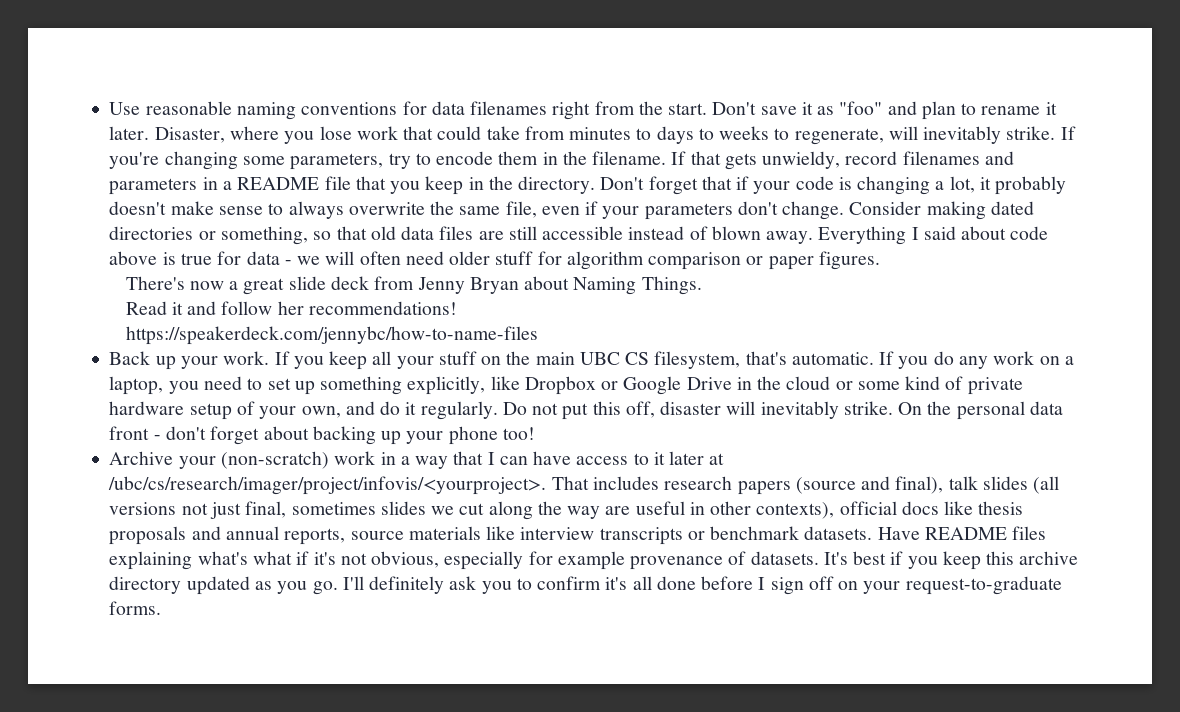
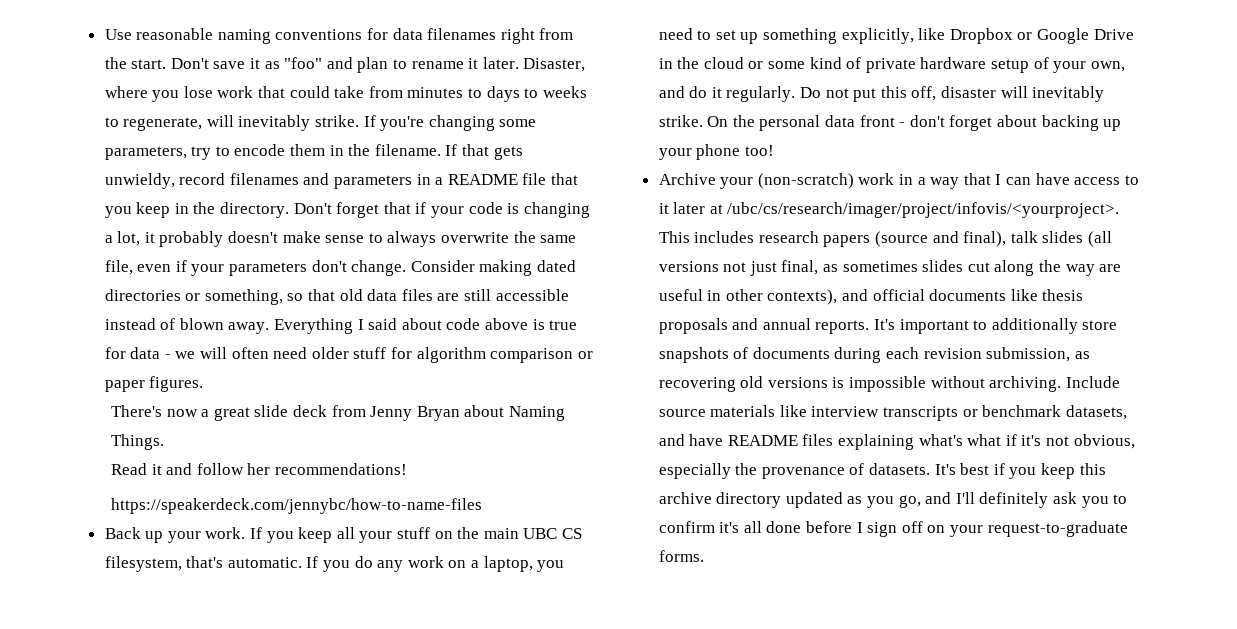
- That includes research papers (source and final), talk slides (all versions not just final, sometimes slides we cut along the way are useful in other contexts), official docs like thesis proposals and annual reports, source materials like interview transcripts or benchmark datasets. Have README files explaining what's what if it's not obvious, especially for example provenance of datasets.
+ This includes research papers (source and final), talk slides (all versions not just final, as sometimes slides cut along the way are useful in other contexts), and official documents like thesis proposals and annual reports. It's important to additionally store snapshots of documents during each revision submission, as recovering old versions is impossible without archiving. Include source materials like interview transcripts or benchmark datasets, and have README files explaining what's what if it's not obvious, especially the provenance of datasets.
- It's best if you keep this archive directory updated as you go. I'll definitely ask you to confirm it's all done before I sign off on your request-to-graduate forms.
+ It's best if you keep this archive directory updated as you go, and I'll definitely ask you to confirm it's all done before I sign off on your request-to-graduate forms.

